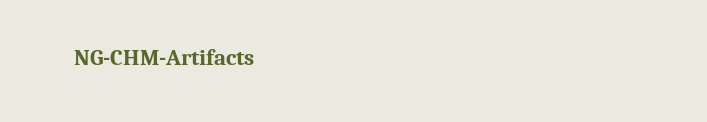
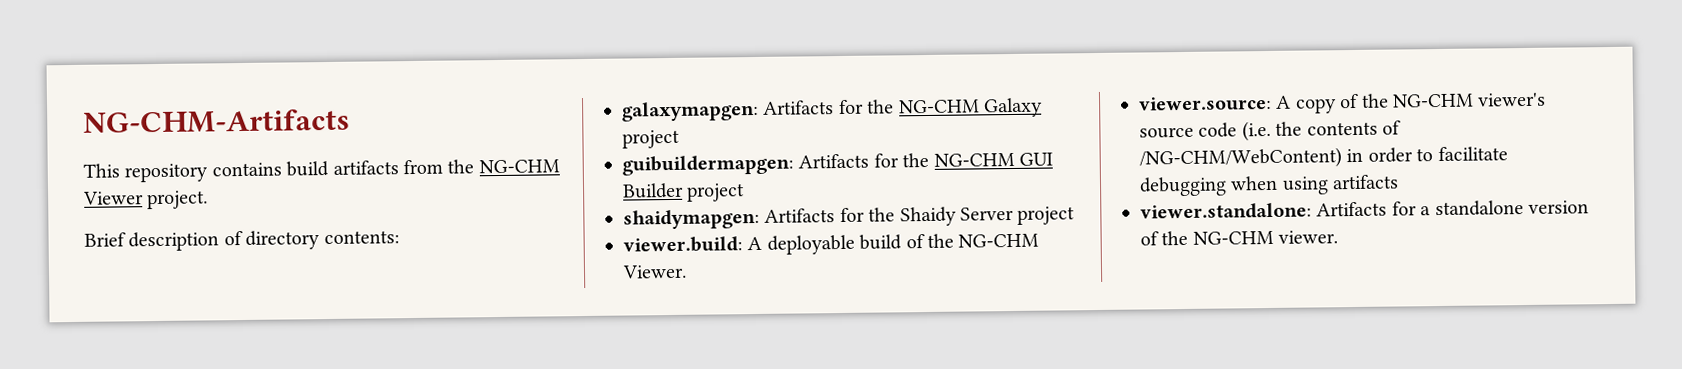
+ This repository contains build artifacts from the NG-CHM Viewer project.
+ Brief description of directory contents:
+ galaxymapgen: Artifacts for the NG-CHM Galaxy project
+ guibuildermapgen: Artifacts for the NG-CHM GUI Builder project
+ shaidymapgen: Artifacts for the Shaidy Server project
+ viewer.build: A deployable build of the NG-CHM Viewer.
+ viewer.source: A copy of the NG-CHM viewer's source code (i.e. the contents of /NG-CHM/WebContent) in order to facilitate debugging when using artifacts
+ viewer.standalone: Artifacts for a standalone version of the NG-CHM viewer.

